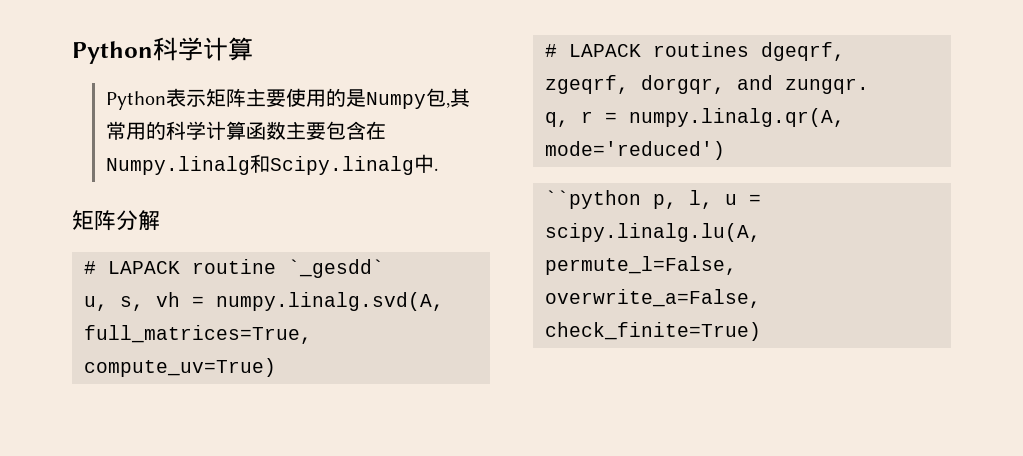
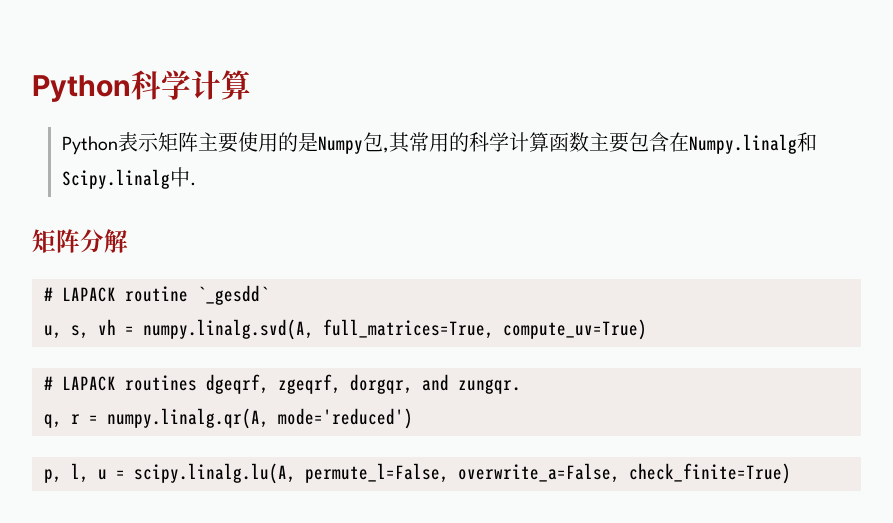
- ``python p, l, u = scipy.linalg.lu(A, permute_l=False, overwrite_a=False, check_finite=True)
+ p, l, u = scipy.linalg.lu(A, permute_l=False, overwrite_a=False, check_finite=True)

